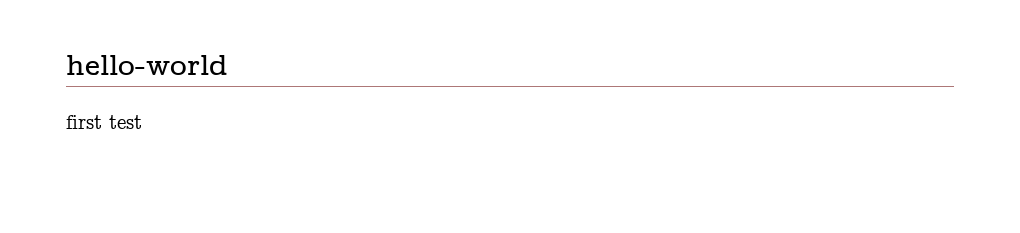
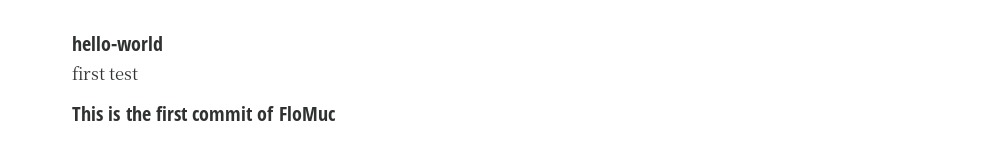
+ This is the first commit of FloMuc

